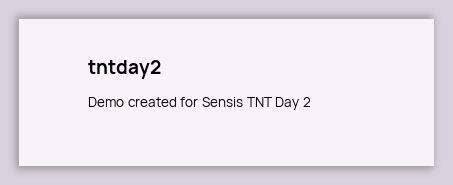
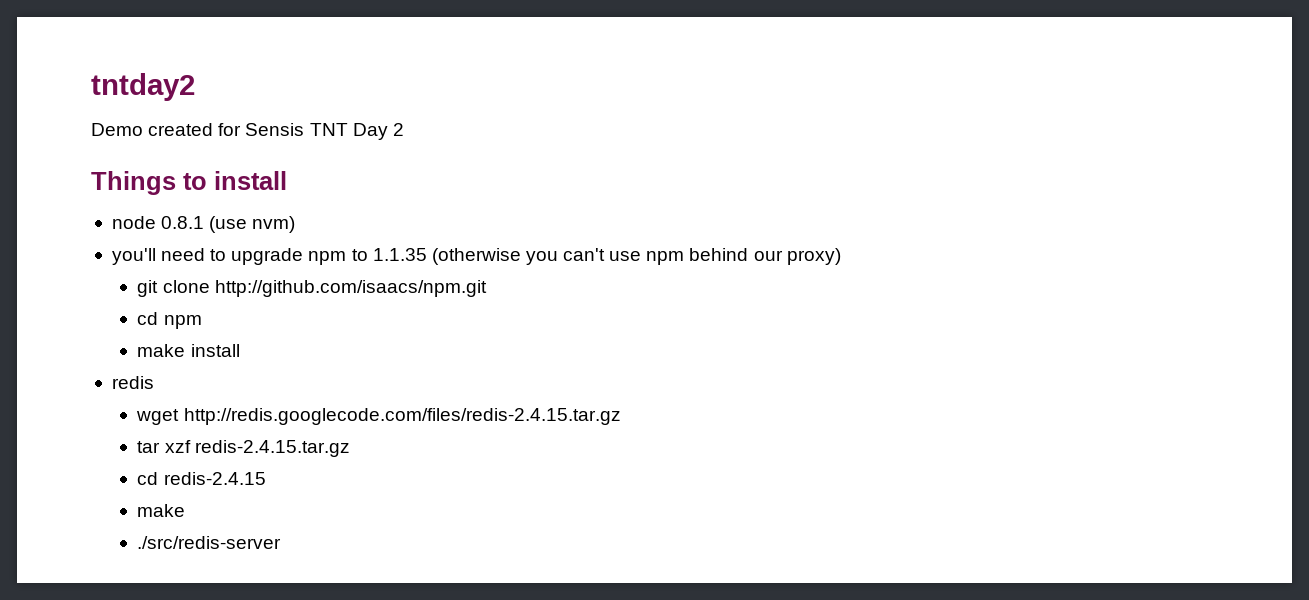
+ Things to install
+ node 0.8.1 (use nvm)
+ you'll need to upgrade npm to 1.1.35 (otherwise you can't use npm behind our proxy)
+ git clone http://github.com/isaacs/npm.git
+ cd npm
+ make install
+ redis
+ wget http://redis.googlecode.com/files/redis-2.4.15.tar.gz
+ tar xzf redis-2.4.15.tar.gz
+ cd redis-2.4.15
+ make
+ ./src/redis-server

